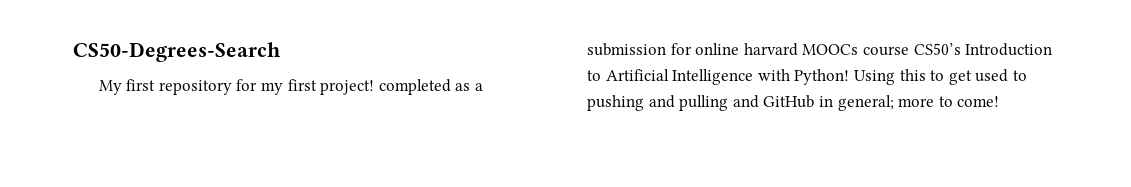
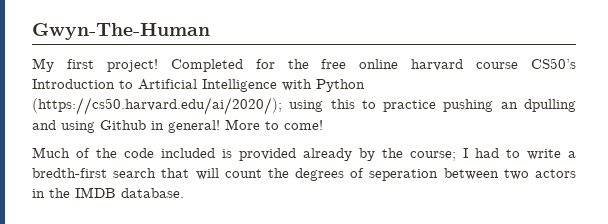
- CS50-Degrees-Search
+ Gwyn-The-Human
- My first repository for my first project! completed as a submission for online harvard MOOCs course CS50’s Introduction to Artificial Intelligence with Python! Using this to get used to pushing and pulling and GitHub in general; more to come!
+ My first project! Completed for the free online harvard course CS50’s Introduction to Artificial Intelligence with Python (https://cs50.harvard.edu/ai/2020/); using this to practice pushing an dpulling and using Github in general! More to come!
+ Much of the code included is provided already by the course; I had to write a bredth-first search that will count the degrees of seperation between two actors in the IMDB database.

